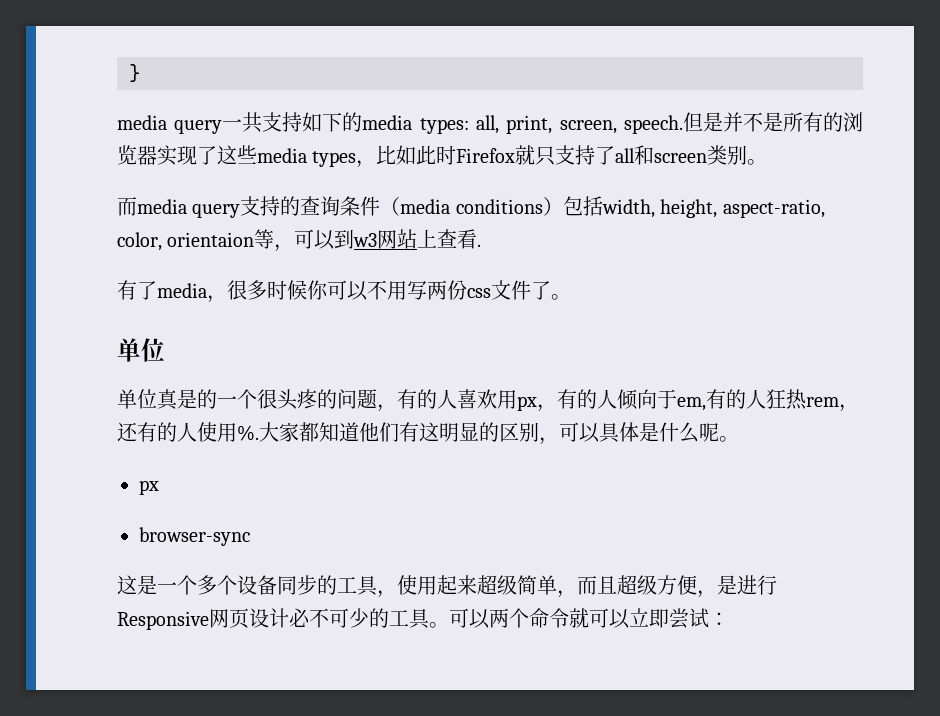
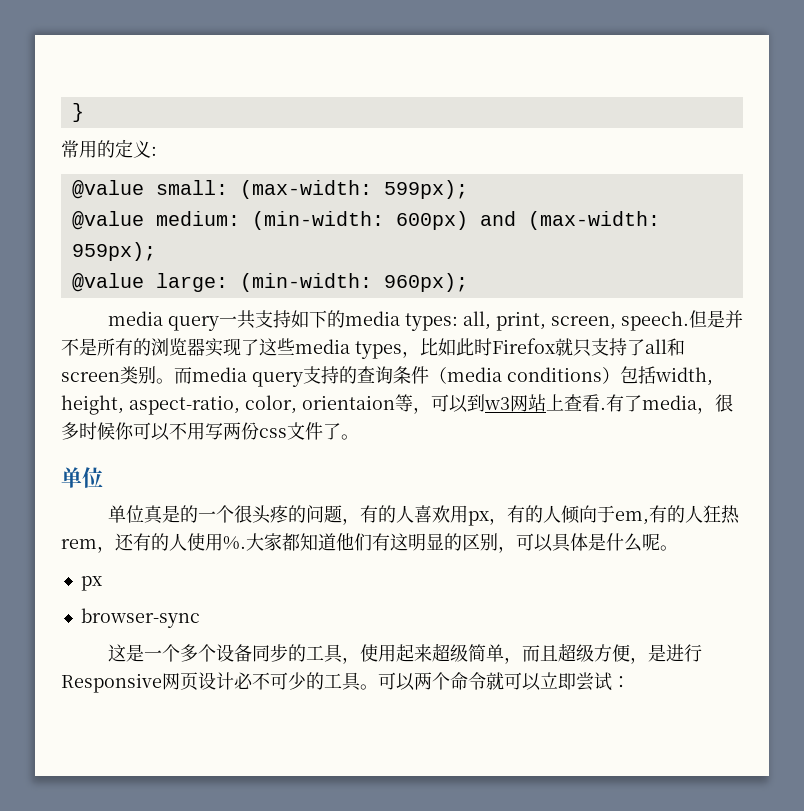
+ 常用的定义:
+ @value small: (max-width: 599px);
+ @value medium: (min-width: 600px) and (max-width: 959px);
+ @value large: (min-width: 960px);
- 但是并不是所有的浏览器实现了这些media types，比如此时Firefox就只支持了all和screen类别。
- 而media query支持的查询条件（media conditions）包括width, height, aspect-ratio, color, orientaion等，可以到w3网站上查看.
- 有了media，很多时候你可以不用写两份css文件了。
+ 但是并不是所有的浏览器实现了这些media types，比如此时Firefox就只支持了all和screen类别。而media query支持的查询条件（media conditions）包括width, height, aspect-ratio, color, orientaion等，可以到w3网站上查看.有了media，很多时候你可以不用写两份css文件了。

